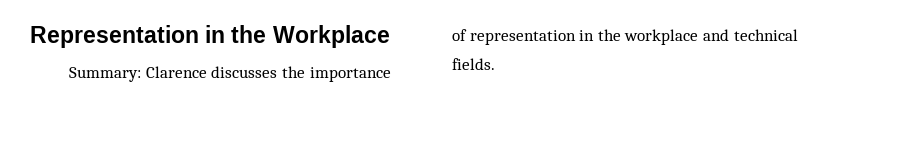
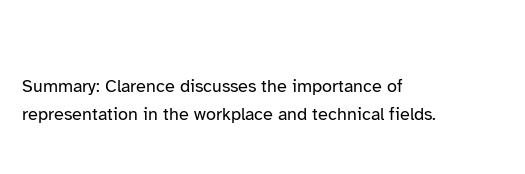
- Representation in the Workplace

